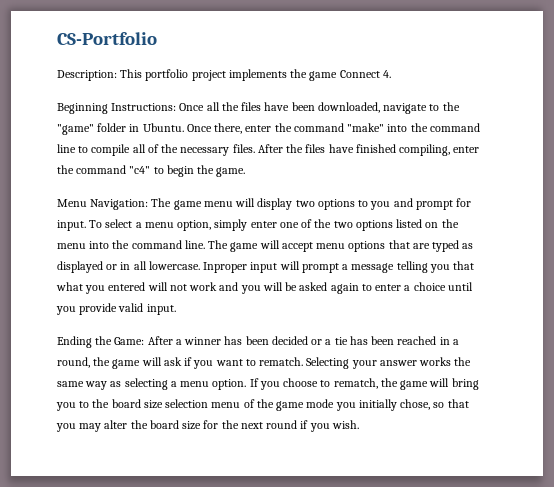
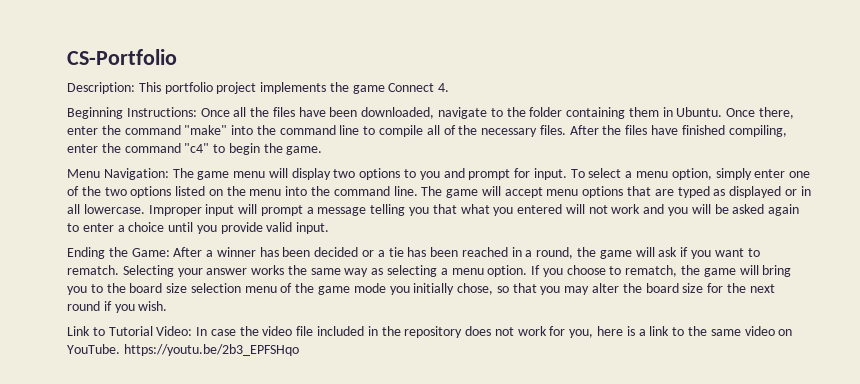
- Beginning Instructions: Once all the files have been downloaded, navigate to the "game" folder in Ubuntu.
+ Beginning Instructions: Once all the files have been downloaded, navigate to the folder containing them in Ubuntu.
- Inproper input will prompt a message telling you that what you entered will not work and you will be asked again to enter a choice until you provide valid input.
+ Improper input will prompt a message telling you that what you entered will not work and you will be asked again to enter a choice until you provide valid input.
+ Link to Tutorial Video: In case the video file included in the repository does not work for you, here is a link to the same video on YouTube. https://youtu.be/2b3_EPFSHqo

